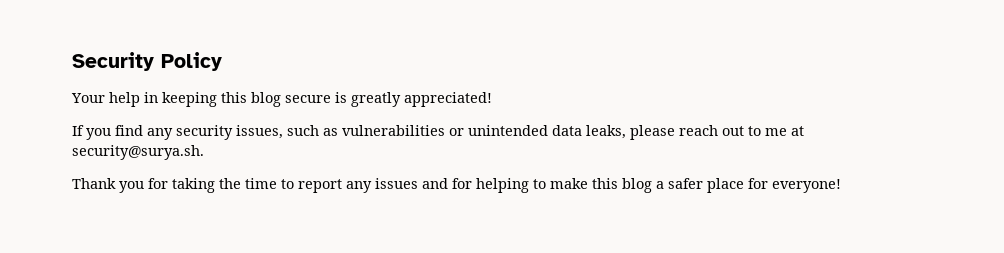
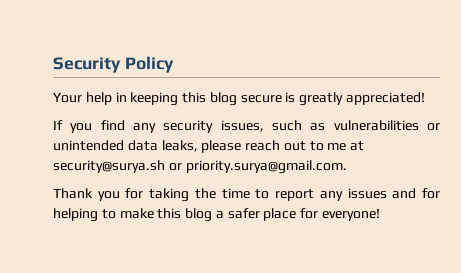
- If you find any security issues, such as vulnerabilities or unintended data leaks, please reach out to me at security@surya.sh.
+ If you find any security issues, such as vulnerabilities or unintended data leaks, please reach out to me at security@surya.sh or priority.surya@gmail.com.

